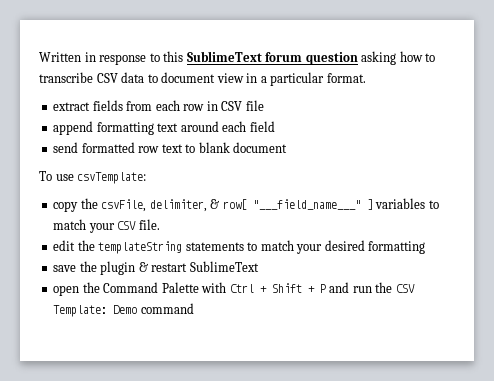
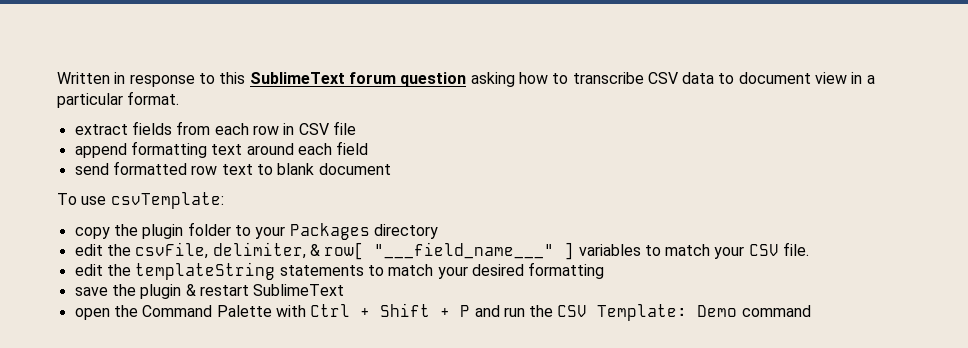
- copy the csvFile, delimiter, & row[ "___field_name___" ] variables to match your CSV file.
+ copy the plugin folder to your Packages directory
+ edit the csvFile, delimiter, & row[ "___field_name___" ] variables to match your CSV file.

